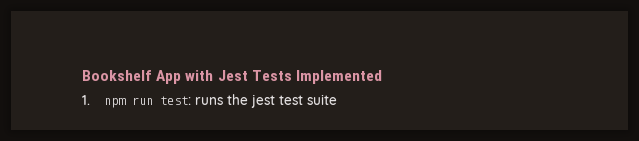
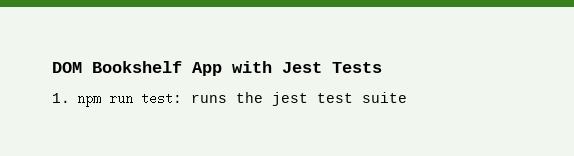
- Bookshelf App with Jest Tests Implemented
+ DOM Bookshelf App with Jest Tests

